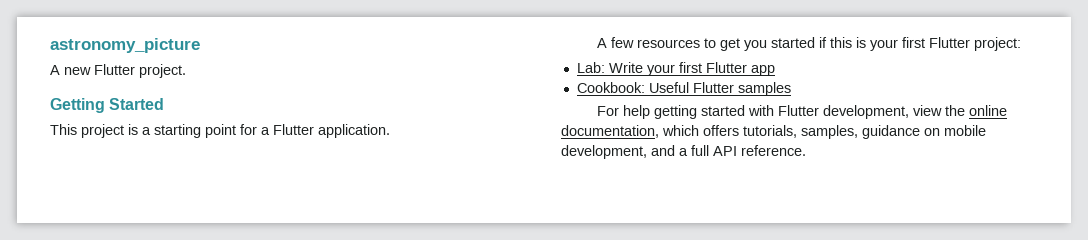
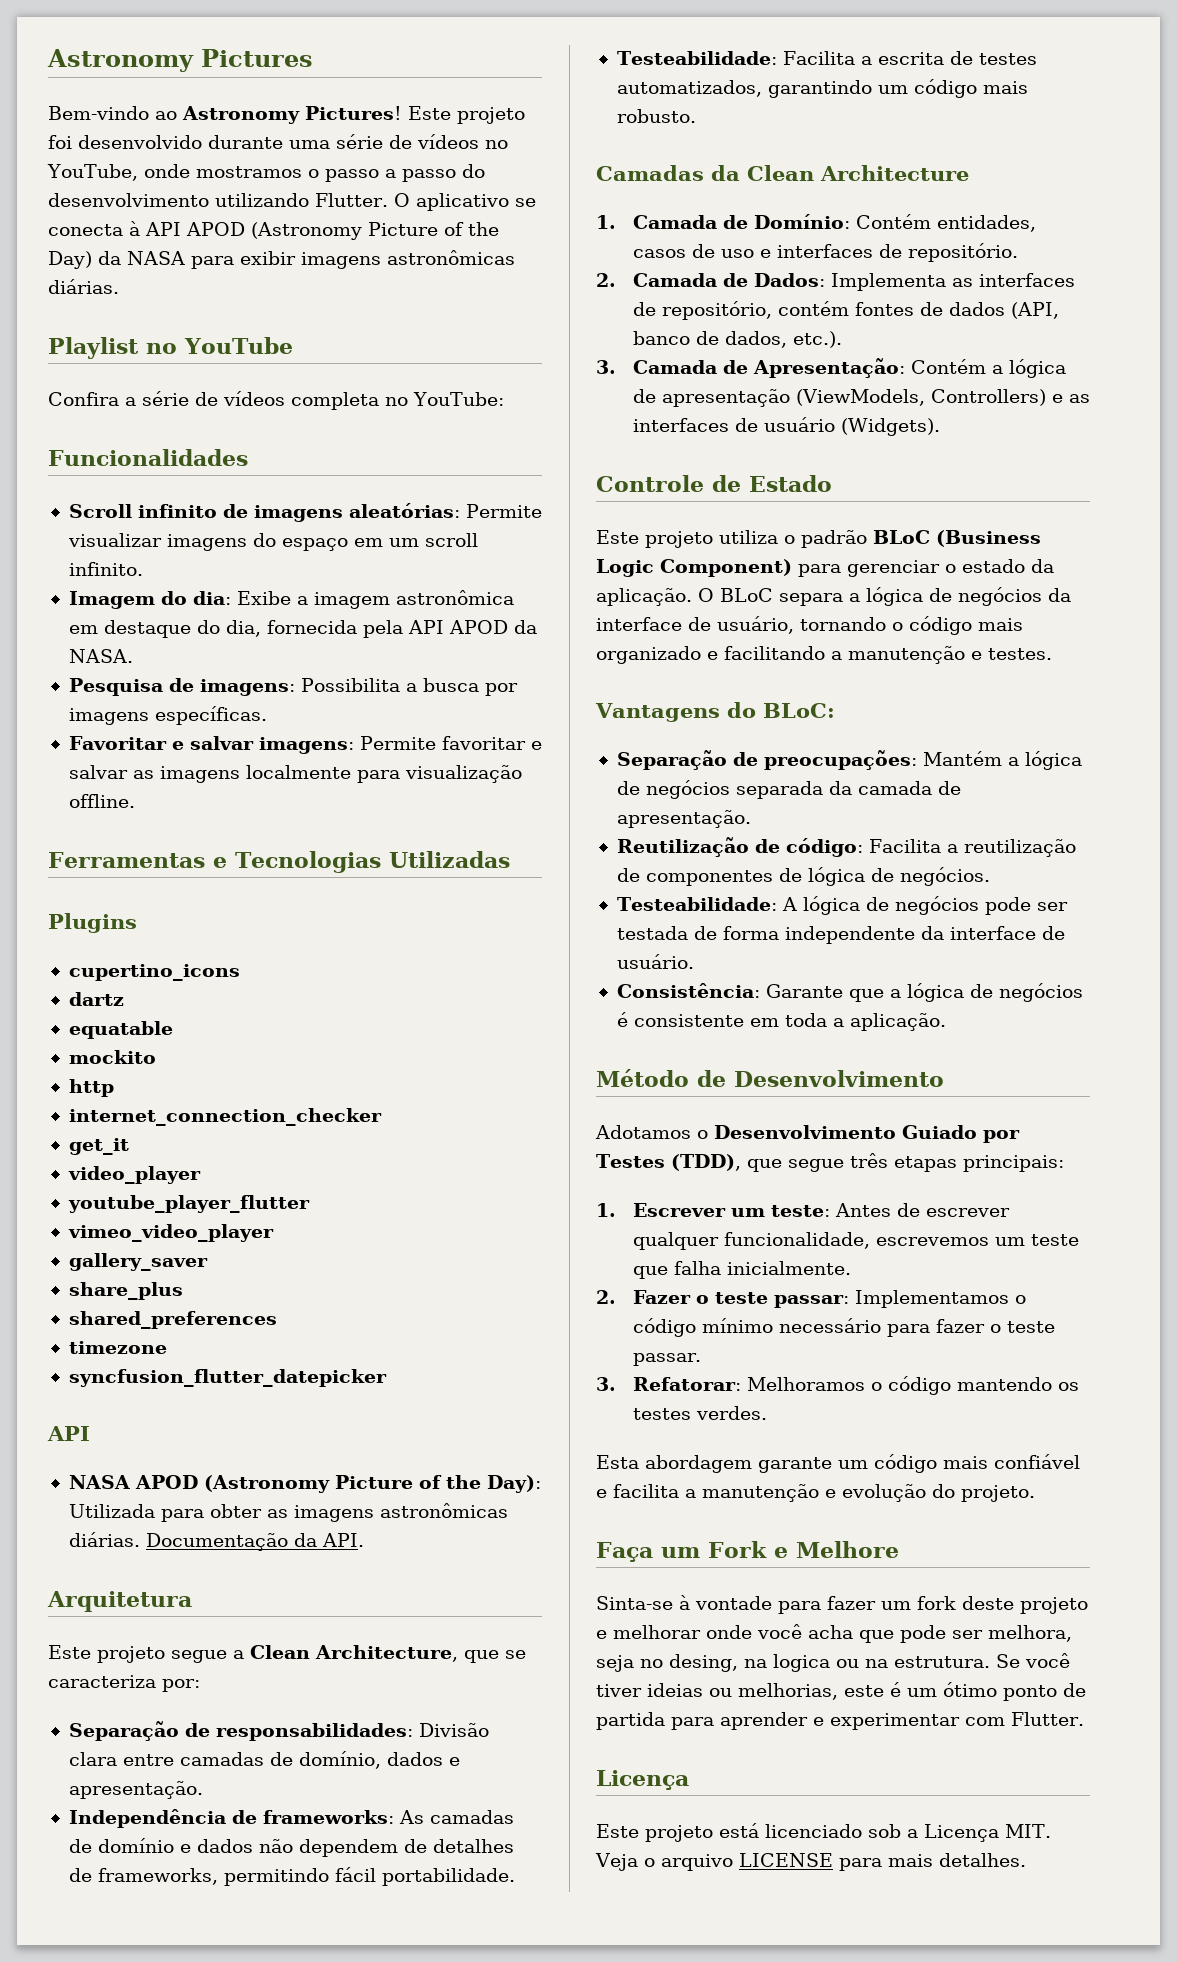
- astronomy_picture
- A new Flutter project.
- Getting Started
- This project is a starting point for a Flutter application.
- A few resources to get you started if this is your first Flutter project:
- Lab: Write your first Flutter app
- Cookbook: Useful Flutter samples
- For help getting started with Flutter development, view the online documentation, which offers tutorials, samples, guidance on mobile development, and a full API reference.
+ Astronomy Pictures
+ Bem-vindo ao Astronomy Pictures! Este projeto foi desenvolvido durante uma série de vídeos no YouTube, onde mostramos o passo a passo do desenvolvimento utilizando Flutter. O aplicativo se conecta à API APOD (Astronomy Picture of the Day) da NASA para exibir imagens astronômicas diárias.
+ Playlist no YouTube
+ Confira a série de vídeos completa no YouTube:
+ Funcionalidades
+ Scroll infinito de imagens aleatórias: Permite visualizar imagens do espaço em um scroll infinito.
+ Imagem do dia: Exibe a imagem astronômica em destaque do dia, fornecida pela API APOD da NASA.
+ Pesquisa de imagens: Possibilita a busca por imagens específicas.
+ Favoritar e salvar imagens: Permite favoritar e salvar as imagens localmente para visualização offline.
+ Ferramentas e Tecnologias Utilizadas
+ Plugins
+ cupertino_icons
+ dartz
+ equatable
+ mockito
+ http
+ internet_connection_checker
+ get_it
+ video_player
+ youtube_player_flutter
+ vimeo_video_player
+ gallery_saver
+ share_plus
+ shared_preferences
+ timezone
+ syncfusion_flutter_datepicker
+ API
+ NASA APOD (Astronomy Picture of the Day): Utilizada para obter as imagens astronômicas diárias. Documentação da API.
+ Arquitetura
+ Este projeto segue a Clean Architecture, que se caracteriza por:
+ Separação de responsabilidades: Divisão clara entre camadas de domínio, dados e apresentação.
+ Independência de frameworks: As camadas de domínio e dados não dependem de detalhes de frameworks, permitindo fácil portabilidade.
+ Testeabilidade: Facilita a escrita de testes automatizados, garantindo um código mais robusto.
+ Camadas da Clean Architecture
+ 1. Camada de Domínio: Contém entidades, casos de uso e interfaces de repositório.
+ 2. Camada de Dados: Implementa as interfaces de repositório, contém fontes de dados (API, banco de dados, etc.).
+ 3. Camada de Apresentação: Contém a lógica de apresentação (ViewModels, Controllers) e as interfaces de usuário (Widgets).
+ Controle de Estado
+ Este projeto utiliza o padrão BLoC (Business Logic Component) para gerenciar o estado da aplicação. O BLoC separa a lógica de negócios da interface de usuário, tornando o código mais organizado e facilitando a manutenção e testes.
+ Vantagens do BLoC:
+ Separação de preocupações: Mantém a lógica de negócios separada da camada de apresentação.
+ Reutilização de código: Facilita a reutilização de componentes de lógica de negócios.
+ Testeabilidade: A lógica de negócios pode ser testada de forma independente da interface de usuário.
+ Consistência: Garante que a lógica de negócios é consistente em toda a aplicação.
+ Método de Desenvolvimento
+ Adotamos o Desenvolvimento Guiado por Testes (TDD), que segue três etapas principais:
+ 1. Escrever um teste: Antes de escrever qualquer funcionalidade, escrevemos um teste que falha inicialmente.
+ 2. Fazer o teste passar: Implementamos o código mínimo necessário para fazer o teste passar.
+ 3. Refatorar: Melhoramos o código mantendo os testes verdes.
+ Esta abordagem garante um código mais confiável e facilita a manutenção e evolução do projeto.
+ Faça um Fork e Melhore
+ Sinta-se à vontade para fazer um fork deste projeto e melhorar onde você acha que pode ser melhora, seja no desing, na logica ou na estrutura. Se você tiver ideias ou melhorias, este é um ótimo ponto de partida para aprender e experimentar com Flutter.
+ Licença
+ Este projeto está licenciado sob a Licença MIT. Veja o arquivo LICENSE para mais detalhes.

